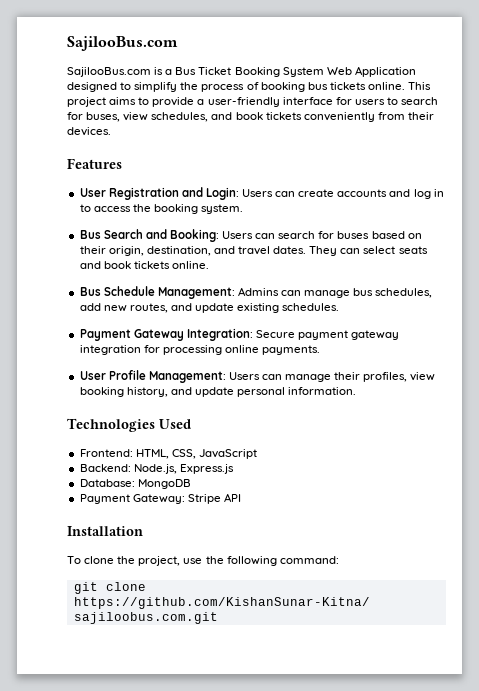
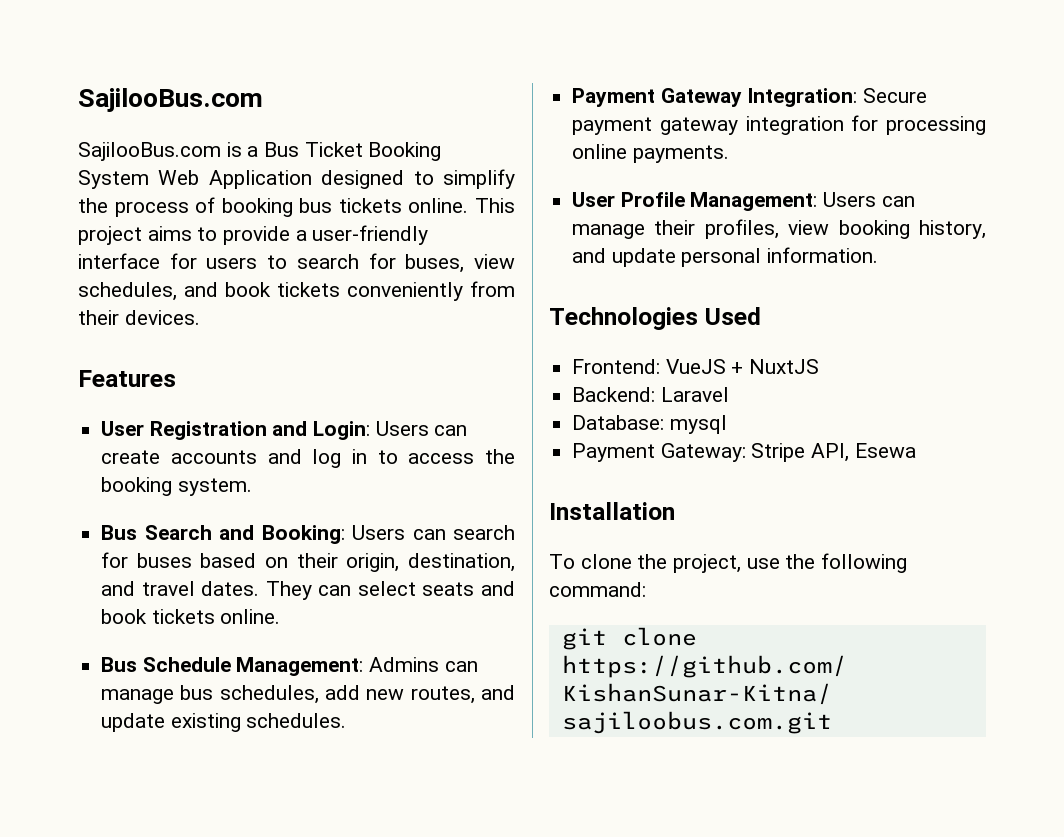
- Frontend: HTML, CSS, JavaScript
+ Frontend: VueJS + NuxtJS
- Backend: Node.js, Express.js
+ Backend: Laravel
- Database: MongoDB
+ Database: mysql
- Payment Gateway: Stripe API
+ Payment Gateway: Stripe API, Esewa

